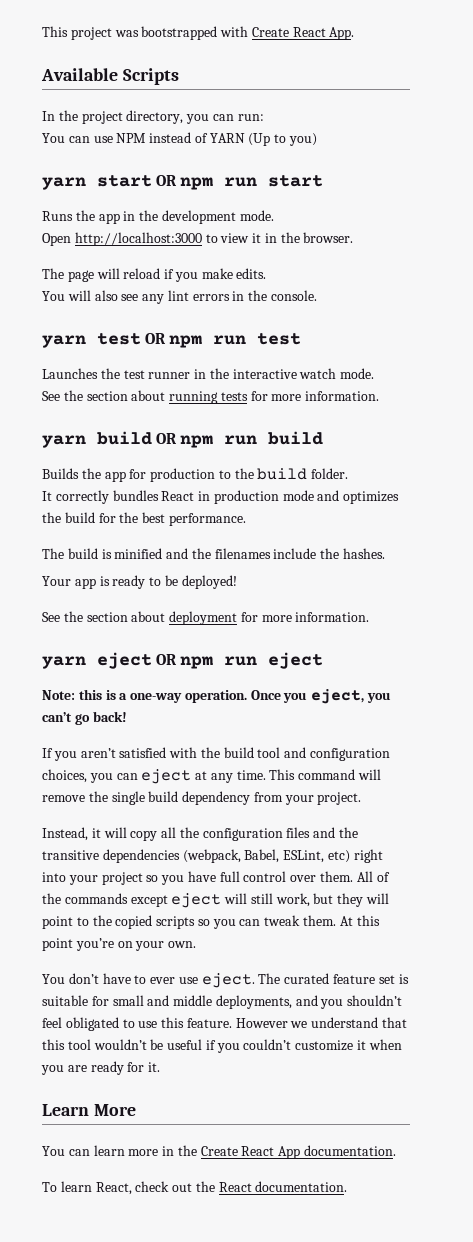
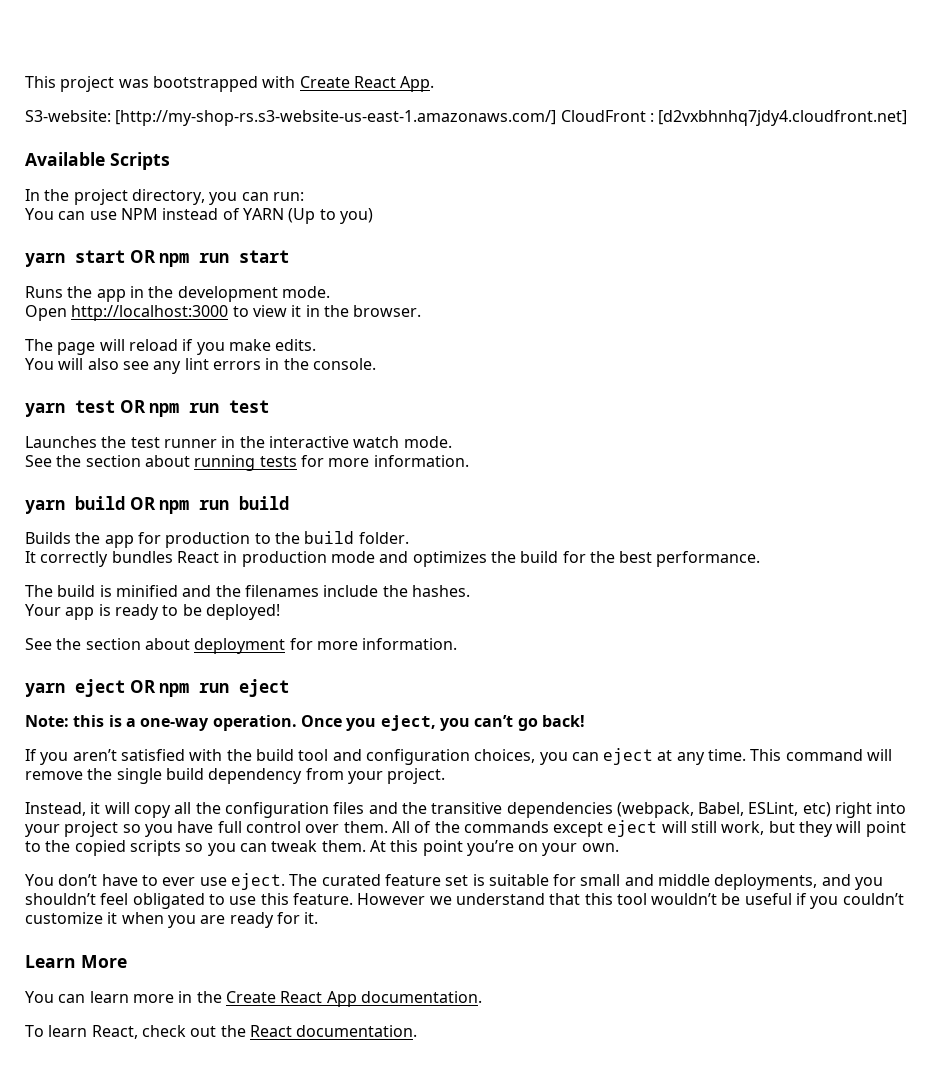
+ S3-website: [http://my-shop-rs.s3-website-us-east-1.amazonaws.com/] CloudFront : [d2vxbhnhq7jdy4.cloudfront.net]

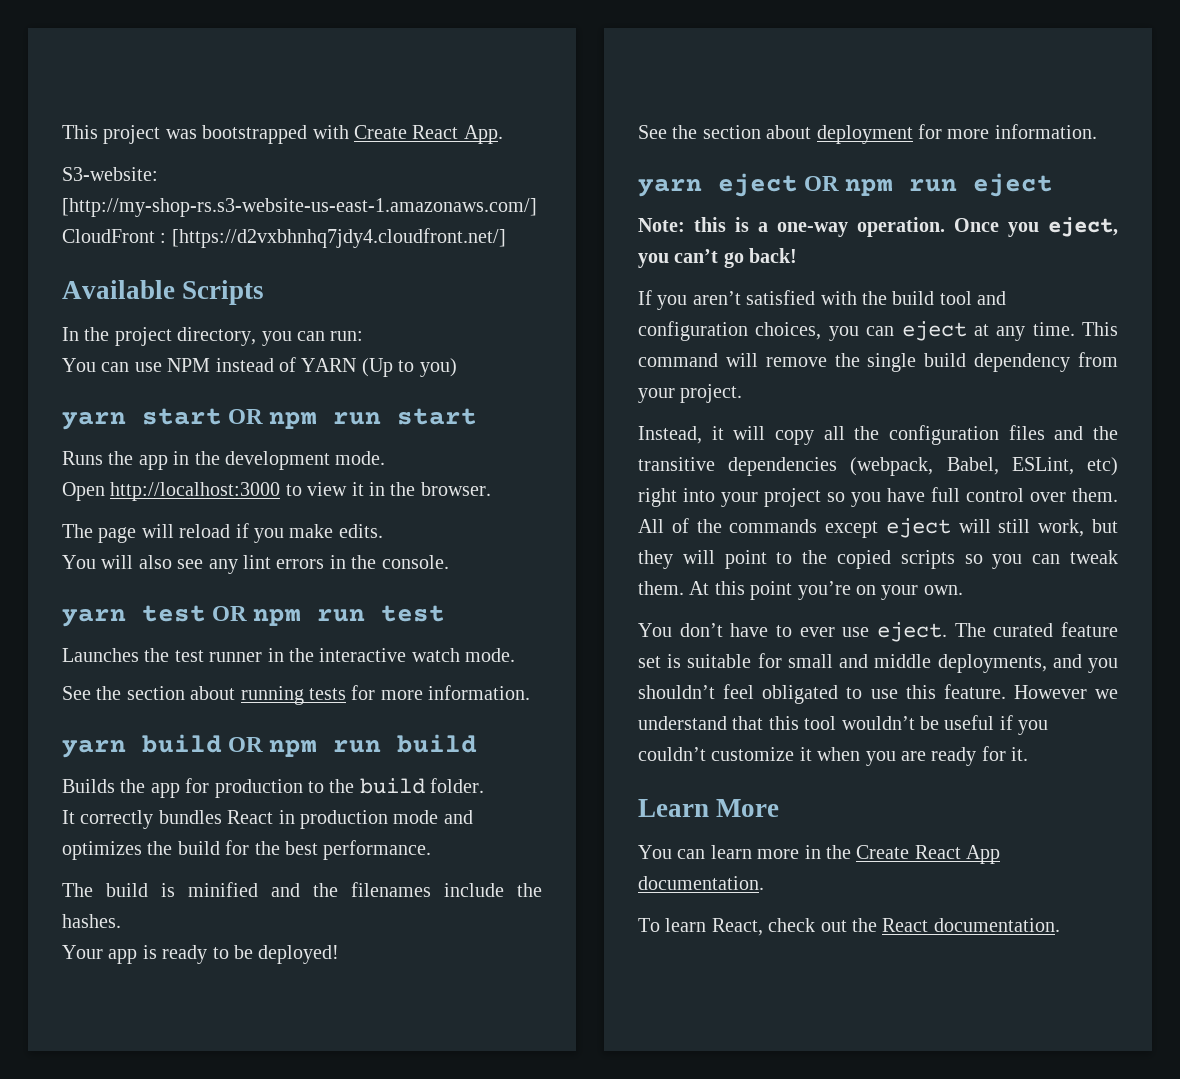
- S3-website: [http://my-shop-rs.s3-website-us-east-1.amazonaws.com/] CloudFront : [d2vxbhnhq7jdy4.cloudfront.net]
+ S3-website: [http://my-shop-rs.s3-website-us-east-1.amazonaws.com/] CloudFront : [https://d2vxbhnhq7jdy4.cloudfront.net/]

